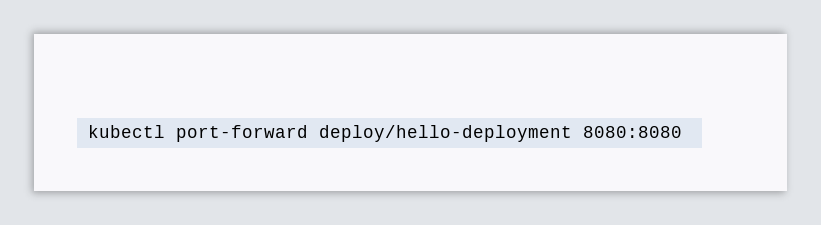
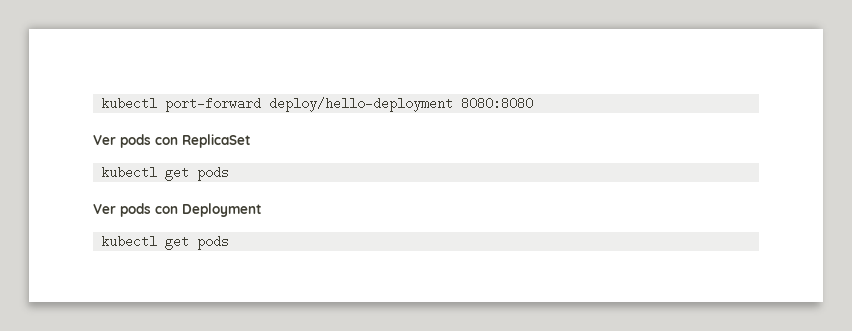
+ Ver pods con ReplicaSet
+ kubectl get pods
+ Ver pods con Deployment
+ kubectl get pods

